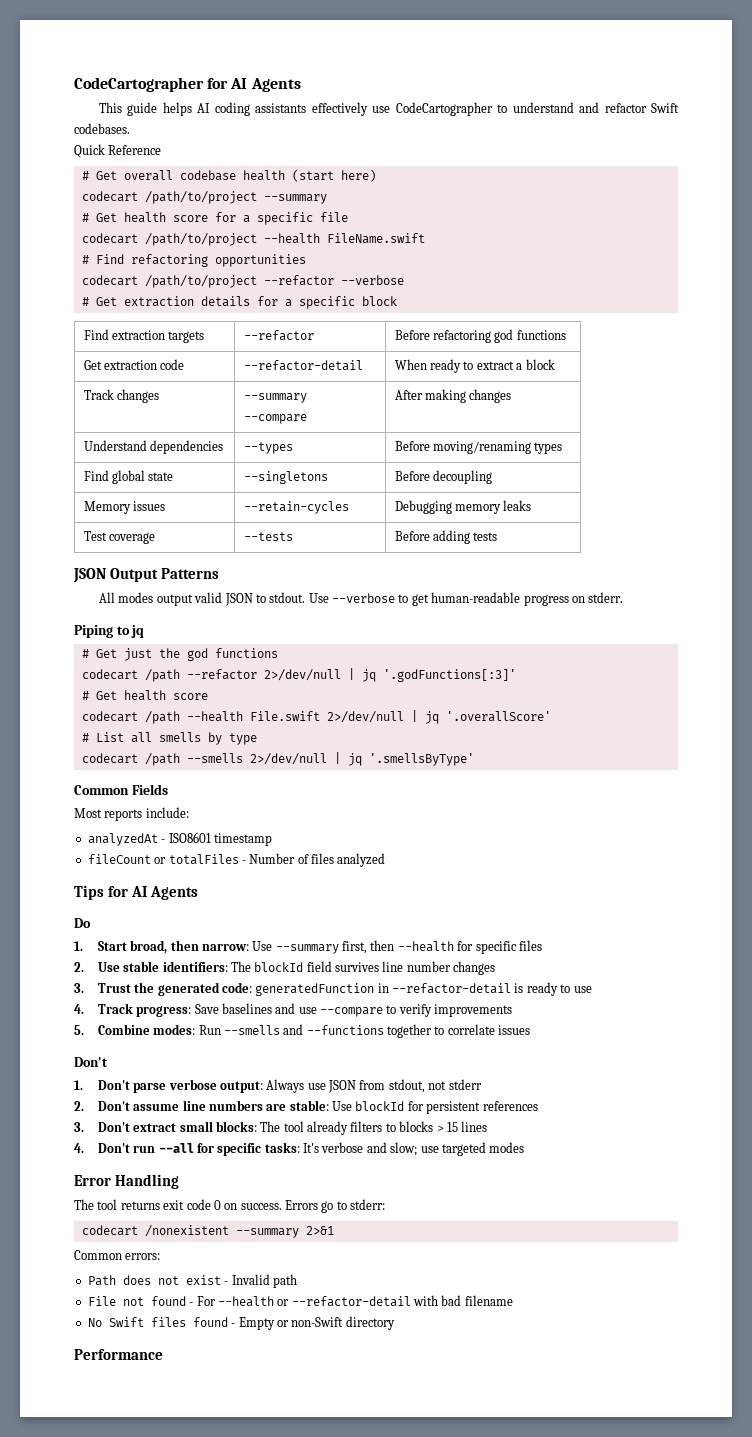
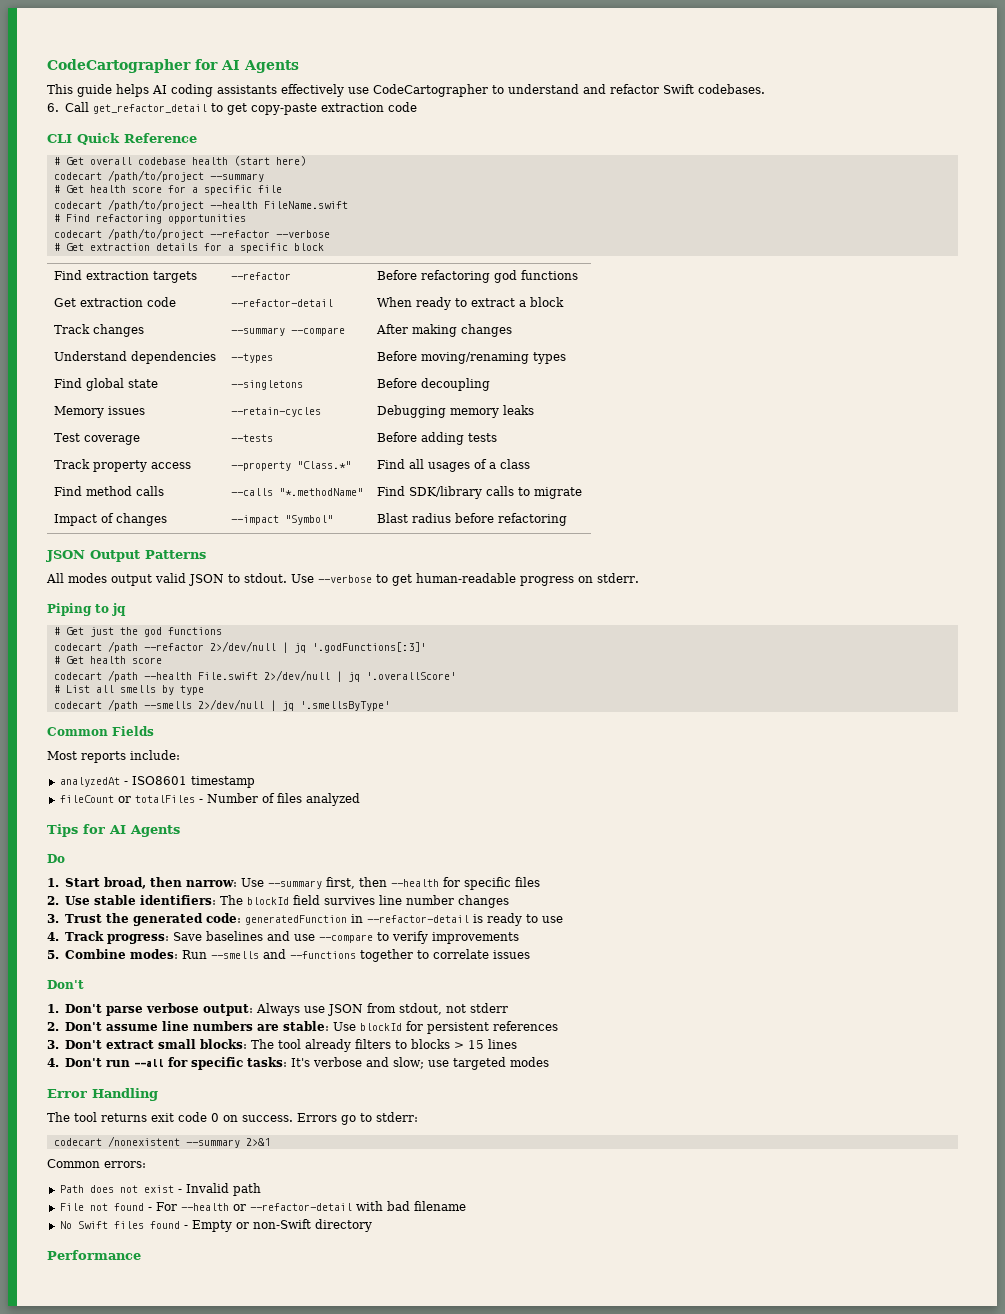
- Quick Reference
+ 6. Call get_refactor_detail to get copy-paste extraction code
+ CLI Quick Reference
+ Track property access | --property "Class.*" | Find all usages of a class
+ Find method calls | --calls "*.methodName" | Find SDK/library calls to migrate
+ Impact of changes | --impact "Symbol" | Blast radius before refactoring

